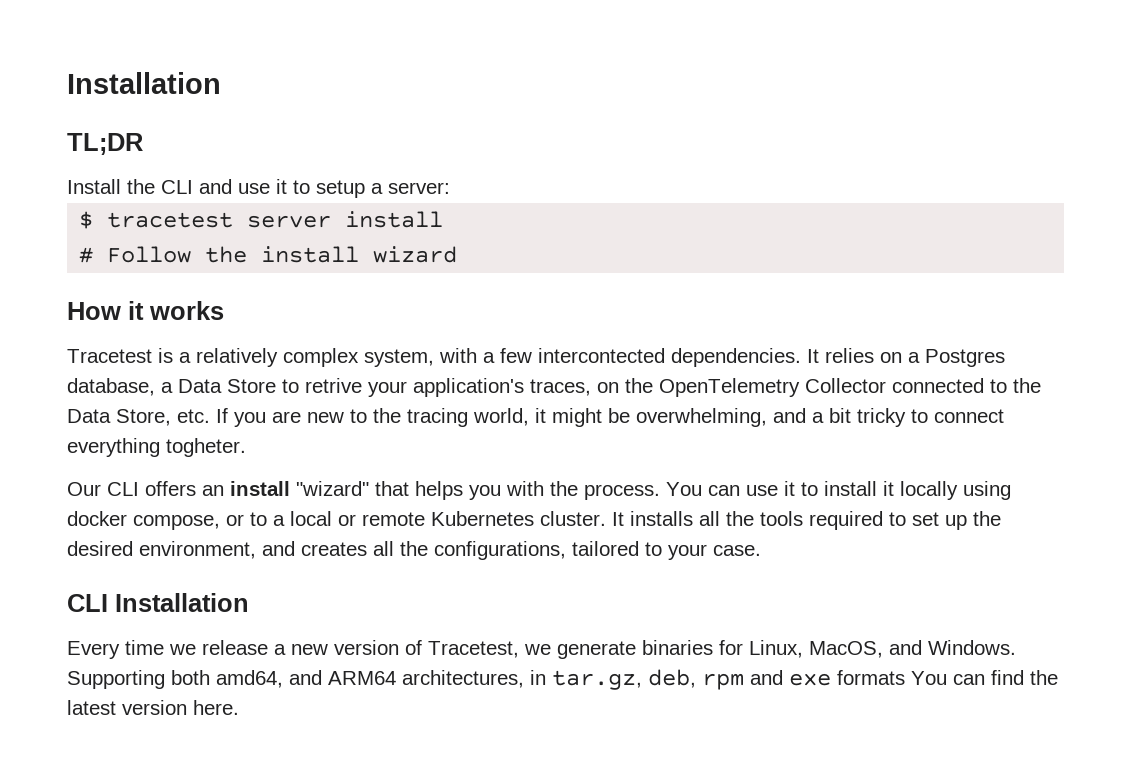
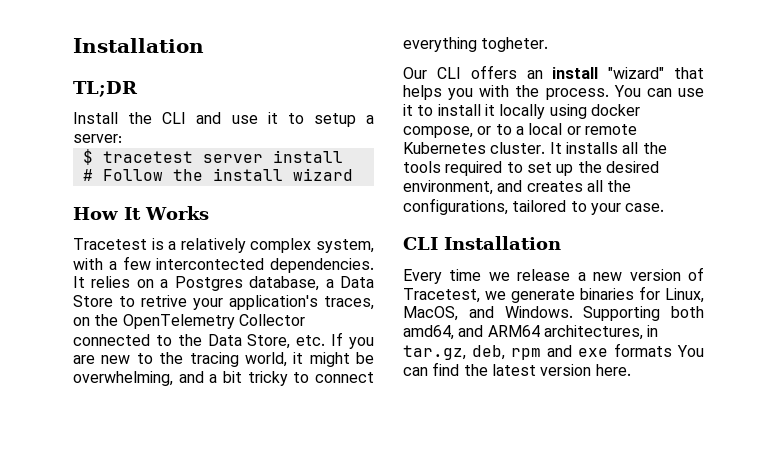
- How it works
+ How It Works

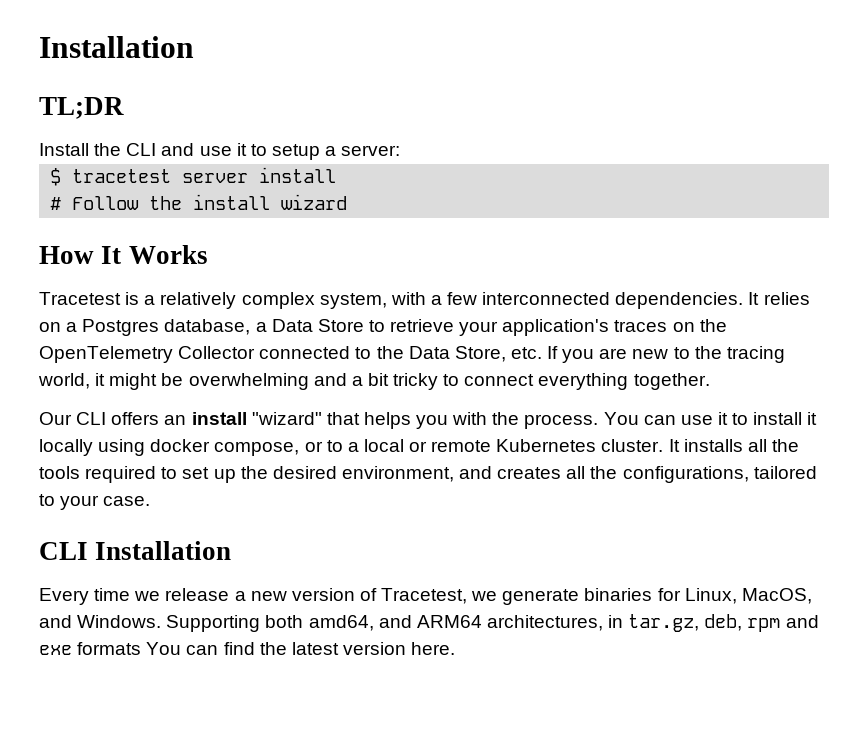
- Tracetest is a relatively complex system, with a few intercontected dependencies.
+ Tracetest is a relatively complex system, with a few interconnected dependencies.
- It relies on a Postgres database, a Data Store to retrive your application's traces, on the OpenTelemetry Collector connected to the Data Store, etc. If you are new to the tracing world, it might be overwhelming, and a bit tricky to connect everything togheter.
+ It relies on a Postgres database, a Data Store to retrieve your application's traces on the OpenTelemetry Collector connected to the Data Store, etc. If you are new to the tracing world, it might be overwhelming and a bit tricky to connect everything together.

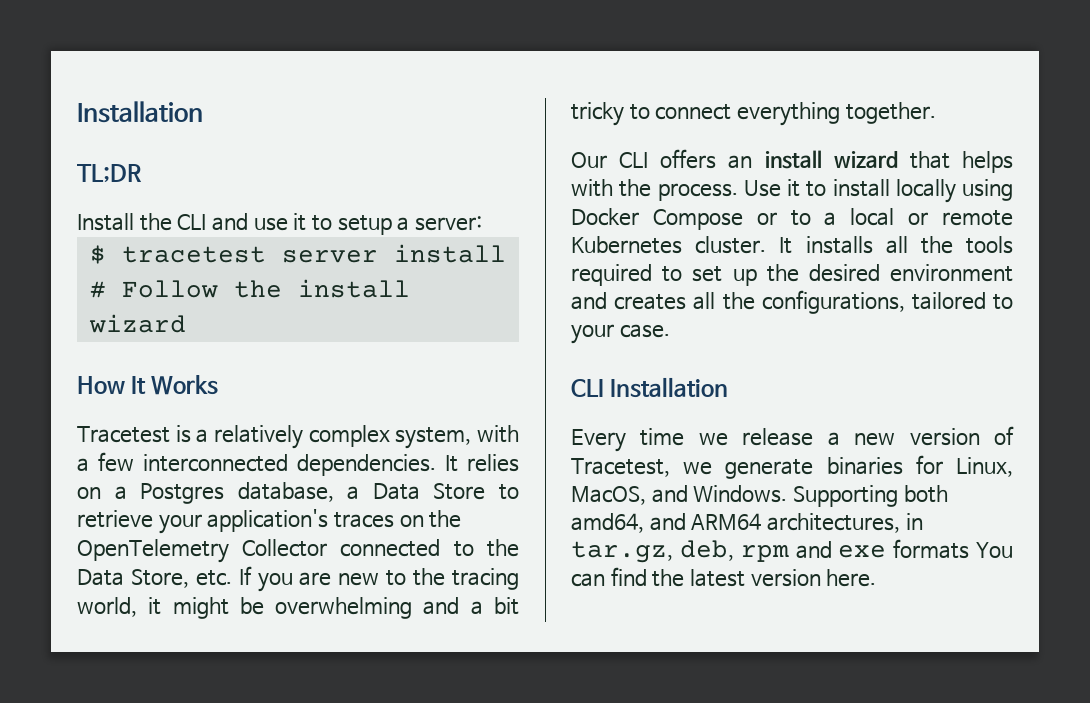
- Our CLI offers an install "wizard" that helps you with the process.
+ Our CLI offers an install wizard that helps with the process.
- You can use it to install it locally using docker compose, or to a local or remote Kubernetes cluster.
+ Use it to install locally using Docker Compose or to a local or remote Kubernetes cluster.
- It installs all the tools required to set up the desired environment, and creates all the configurations, tailored to your case.
+ It installs all the tools required to set up the desired environment and creates all the configurations, tailored to your case.

